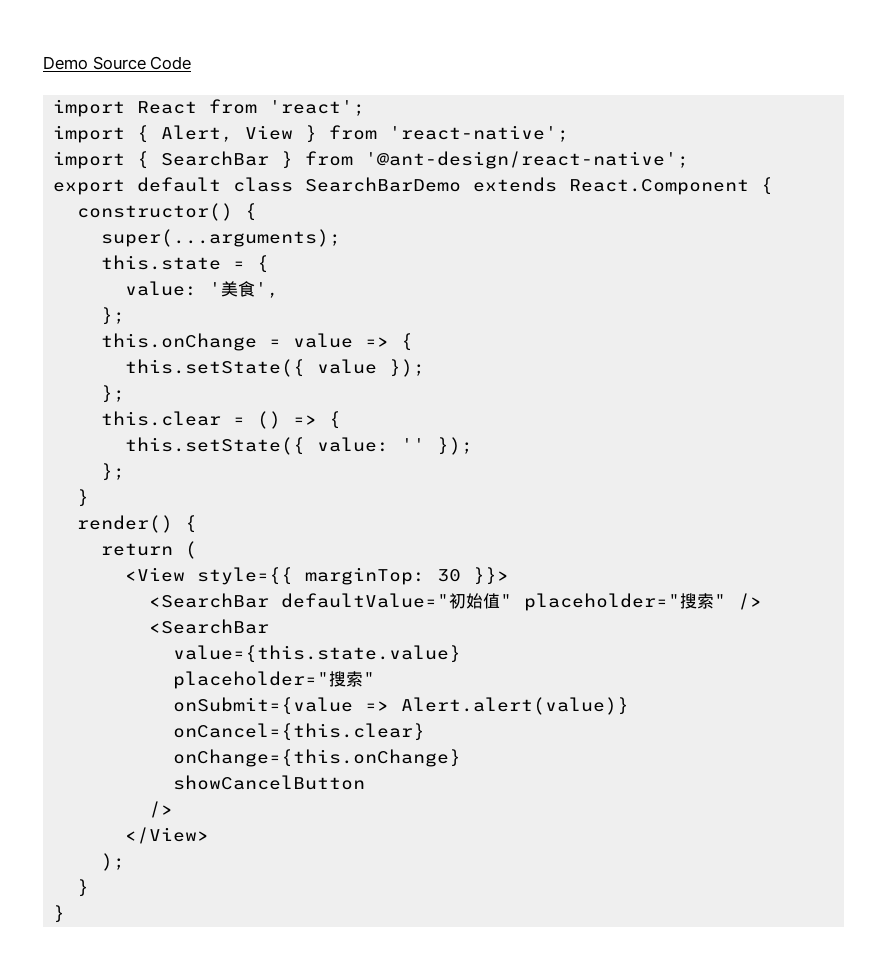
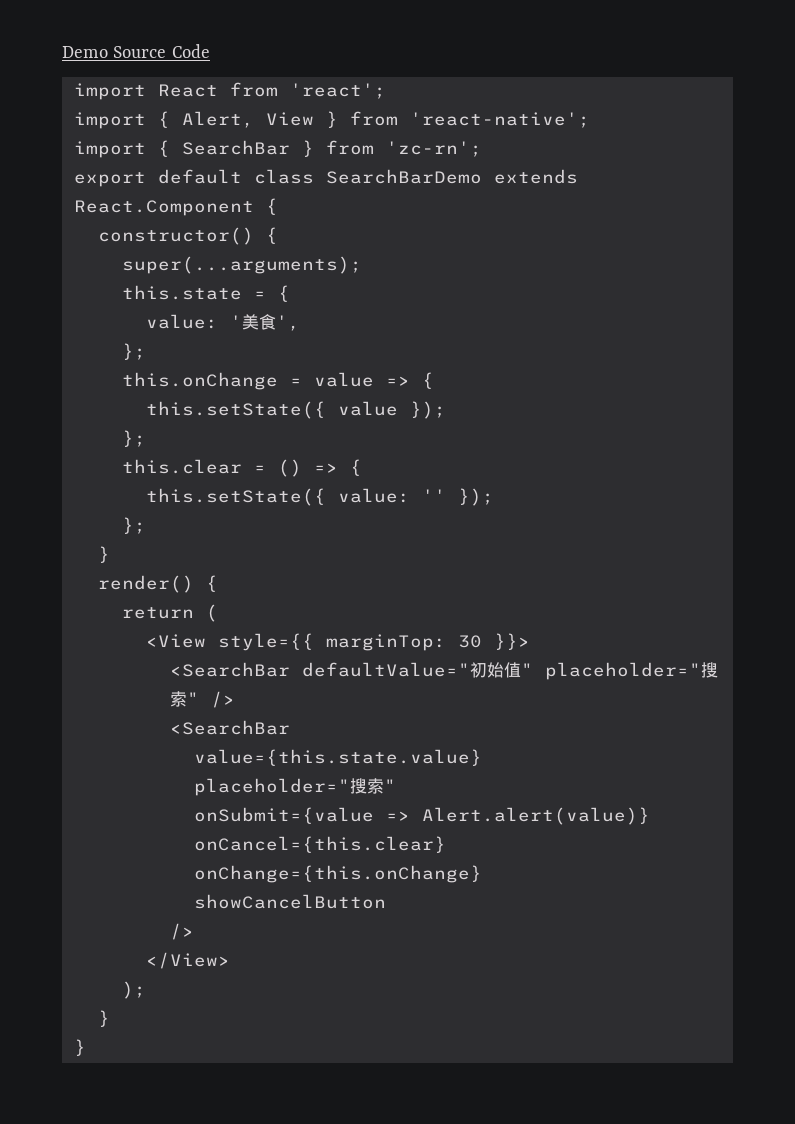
- import { SearchBar } from '@ant-design/react-native';
+ import { SearchBar } from 'zc-rn';

